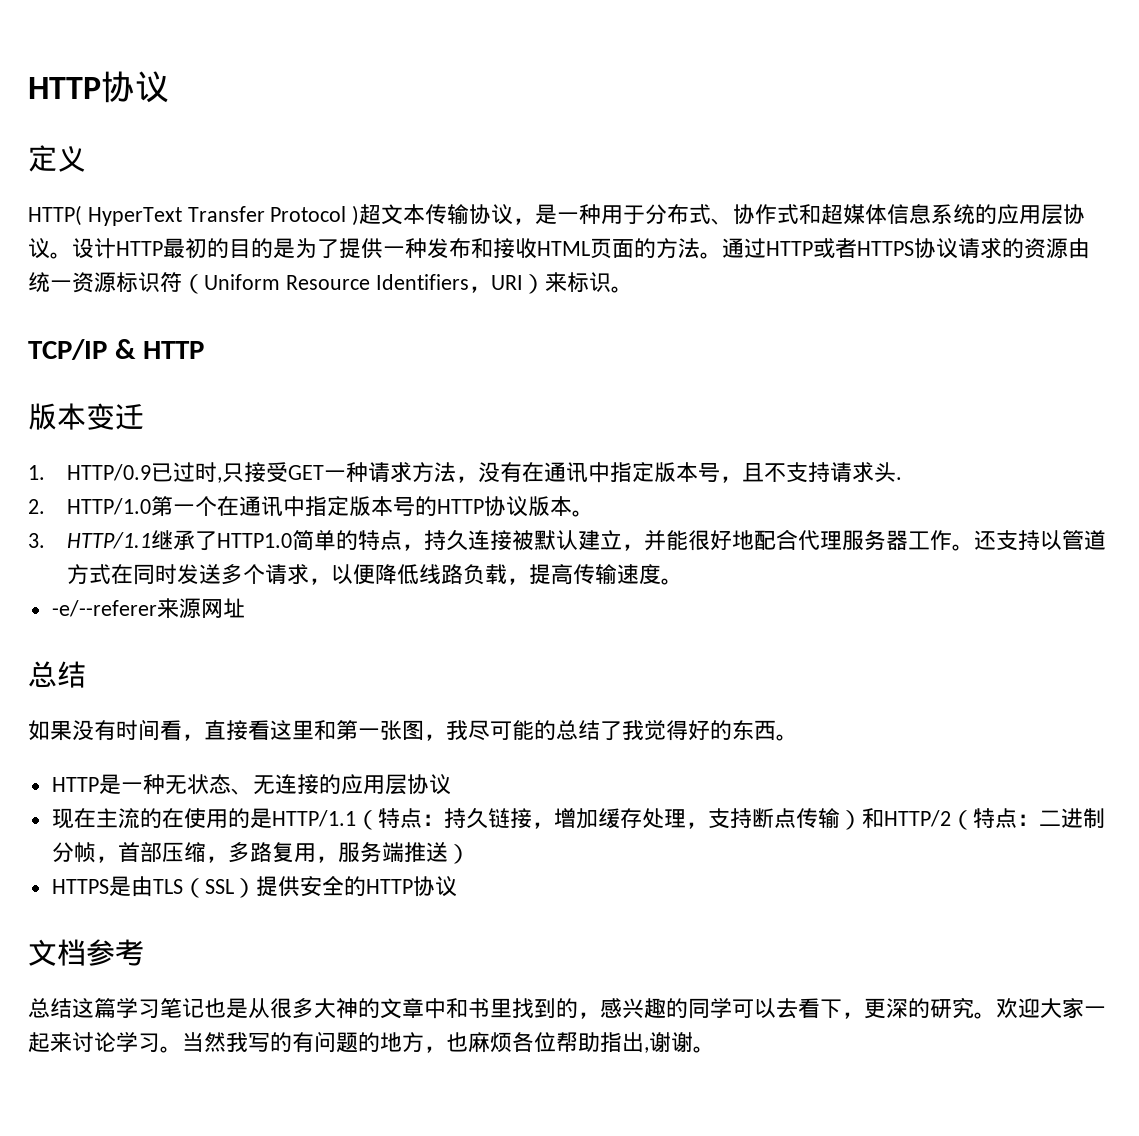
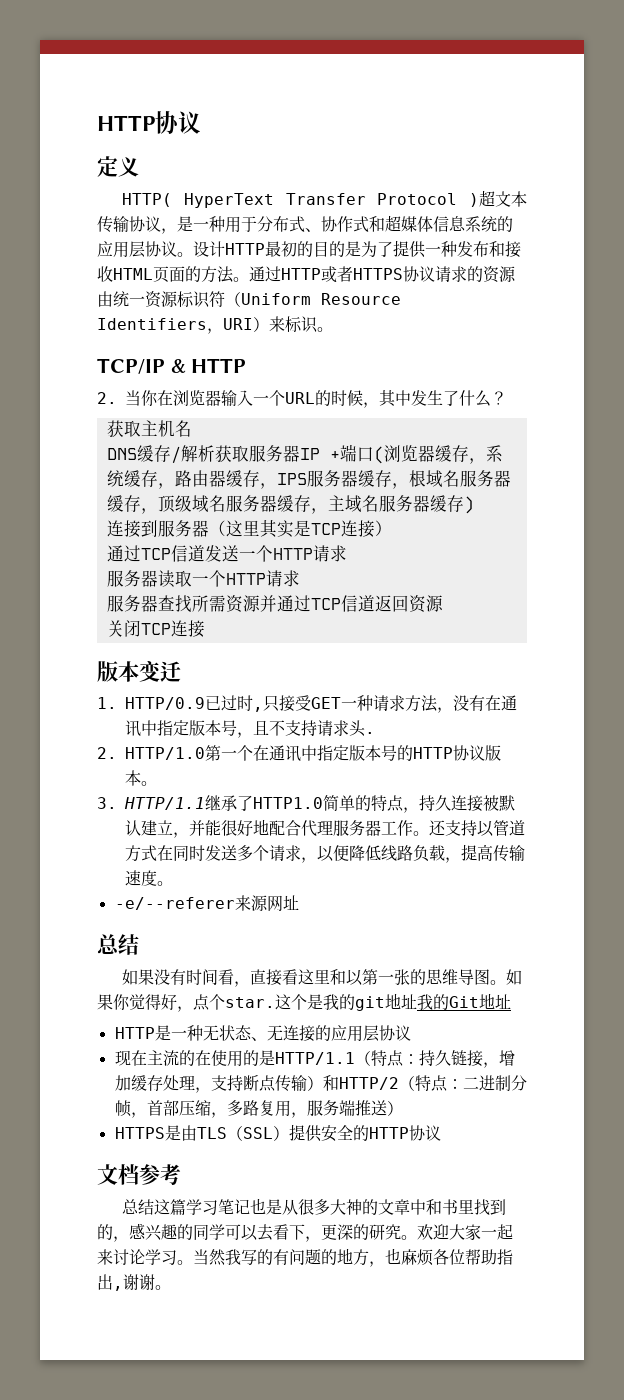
+ 2.当你在浏览器输入一个URL的时候，其中发生了什么？
+ 获取主机名
+ DNS缓存/解析获取服务器IP +端口(浏览器缓存，系统缓存，路由器缓存，IPS服务器缓存，根域名服务器缓存，顶级域名服务器缓存，主域名服务器缓存)
+ 连接到服务器（这里其实是TCP连接）
+ 通过TCP信道发送一个HTTP请求
+ 服务器读取一个HTTP请求
+ 服务器查找所需资源并通过TCP信道返回资源
+ 关闭TCP连接
- 如果没有时间看，直接看这里和第一张图，我尽可能的总结了我觉得好的东西。
+ 如果没有时间看，直接看这里和以第一张的思维导图。如果你觉得好，点个star.这个是我的git地址我的Git地址

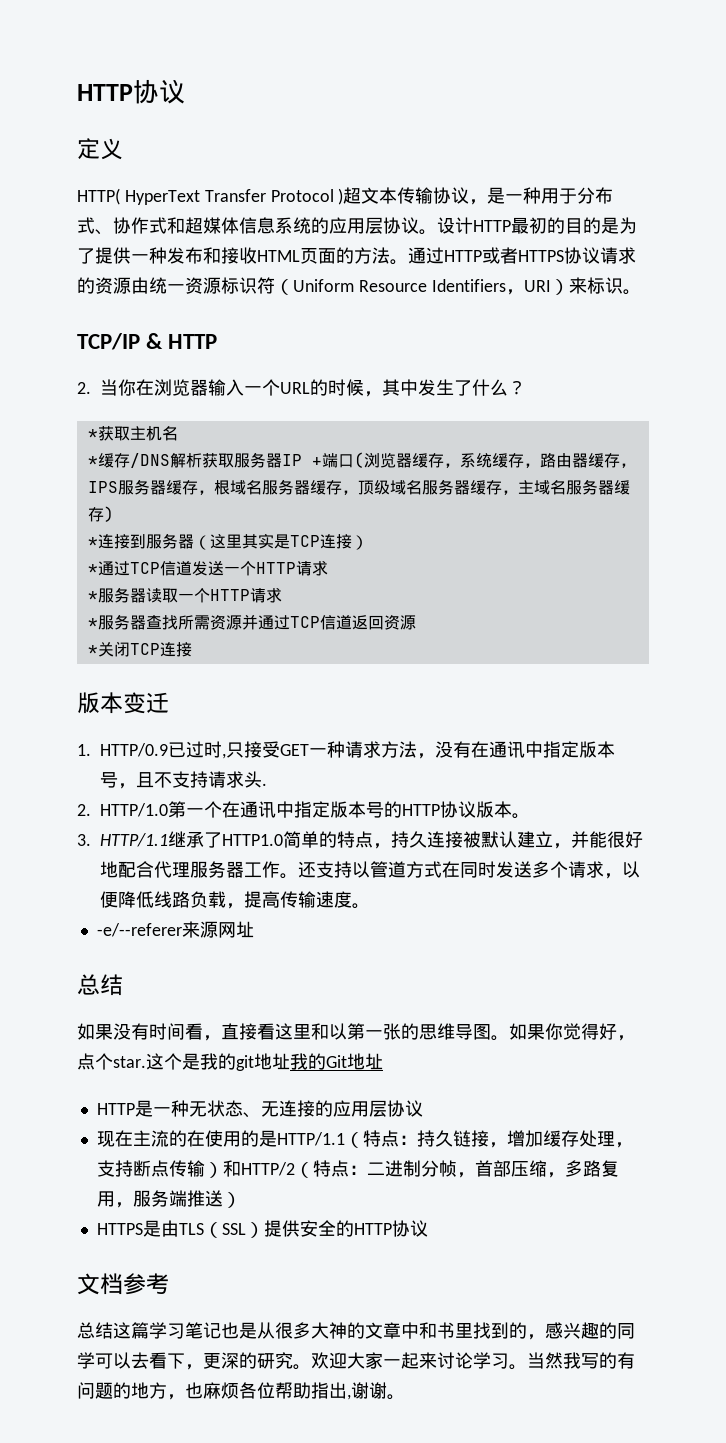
- 获取主机名
+ *获取主机名
- DNS缓存/解析获取服务器IP +端口(浏览器缓存，系统缓存，路由器缓存，IPS服务器缓存，根域名服务器缓存，顶级域名服务器缓存，主域名服务器缓存)
+ *缓存/DNS解析获取服务器IP +端口(浏览器缓存，系统缓存，路由器缓存，IPS服务器缓存，根域名服务器缓存，顶级域名服务器缓存，主域名服务器缓存)
- 连接到服务器（这里其实是TCP连接）
+ *连接到服务器（这里其实是TCP连接）
- 通过TCP信道发送一个HTTP请求
+ *通过TCP信道发送一个HTTP请求
- 服务器读取一个HTTP请求
+ *服务器读取一个HTTP请求
- 服务器查找所需资源并通过TCP信道返回资源
+ *服务器查找所需资源并通过TCP信道返回资源
- 关闭TCP连接
+ *关闭TCP连接

